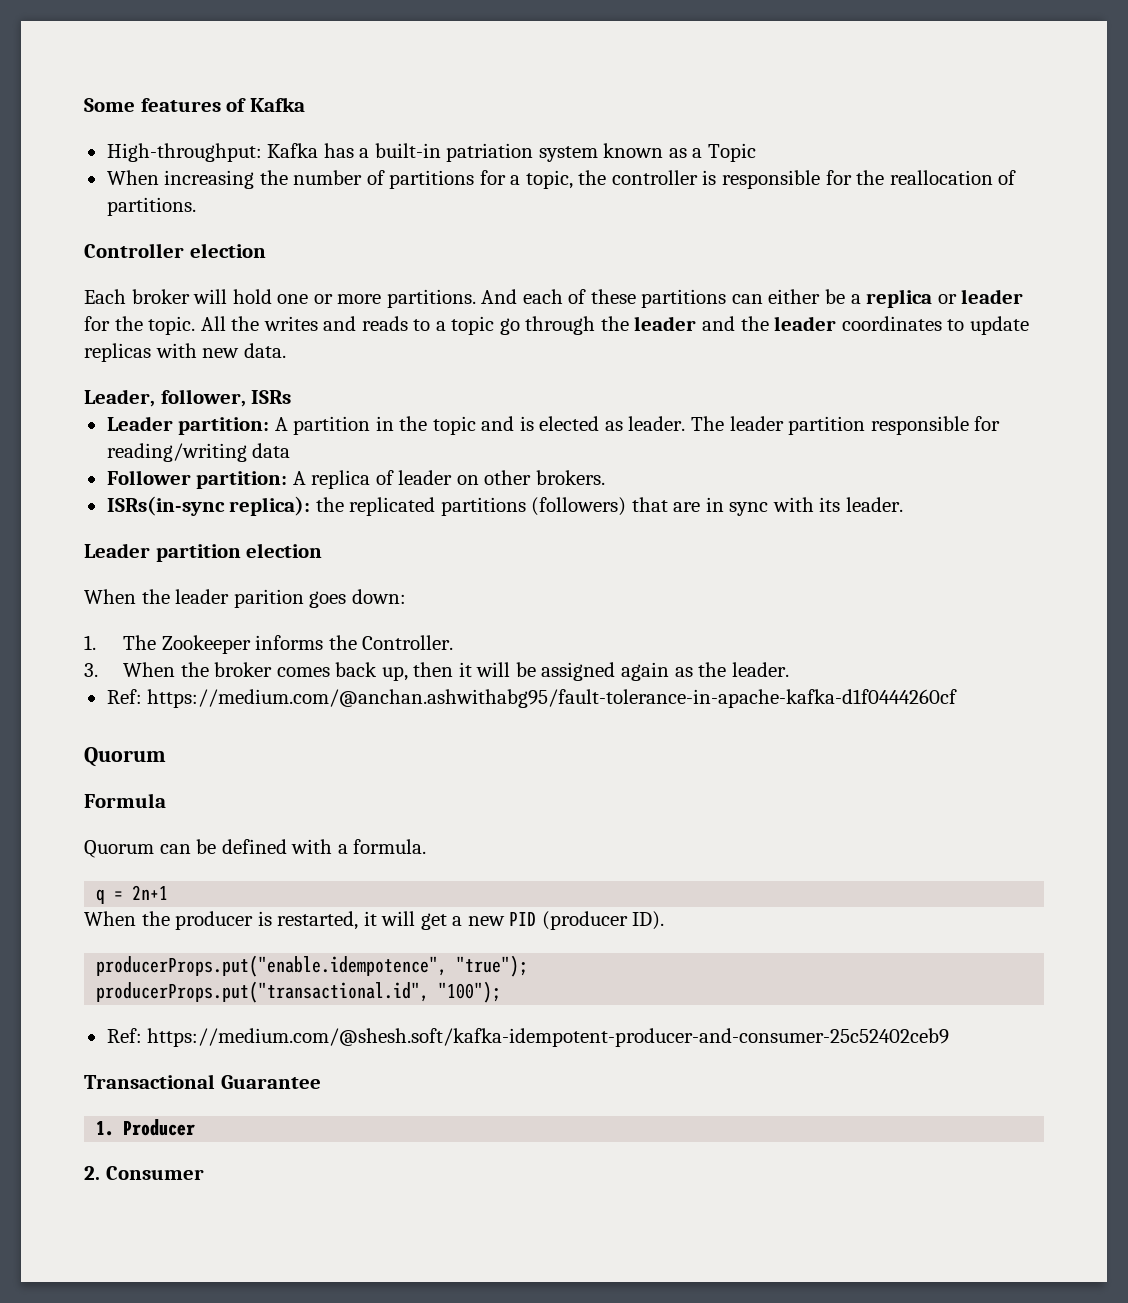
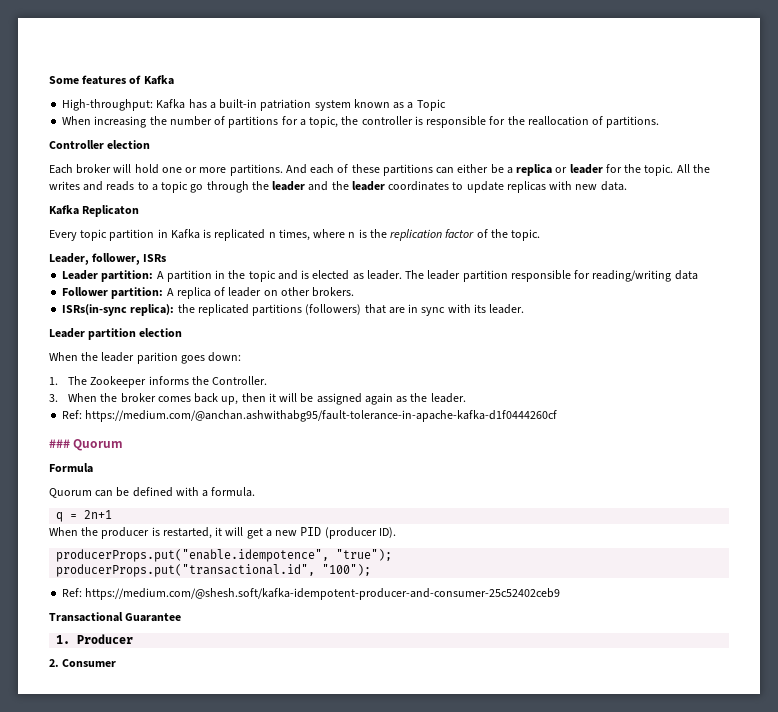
+ Kafka Replicaton
+ Every topic partition in Kafka is replicated n times, where n is the replication factor of the topic.
  Ref: https://medium.com/@anchan.ashwithabg95/fault-tolerance-in-apache-kafka-d1f0444260cf
- Quorum
+ ### Quorum

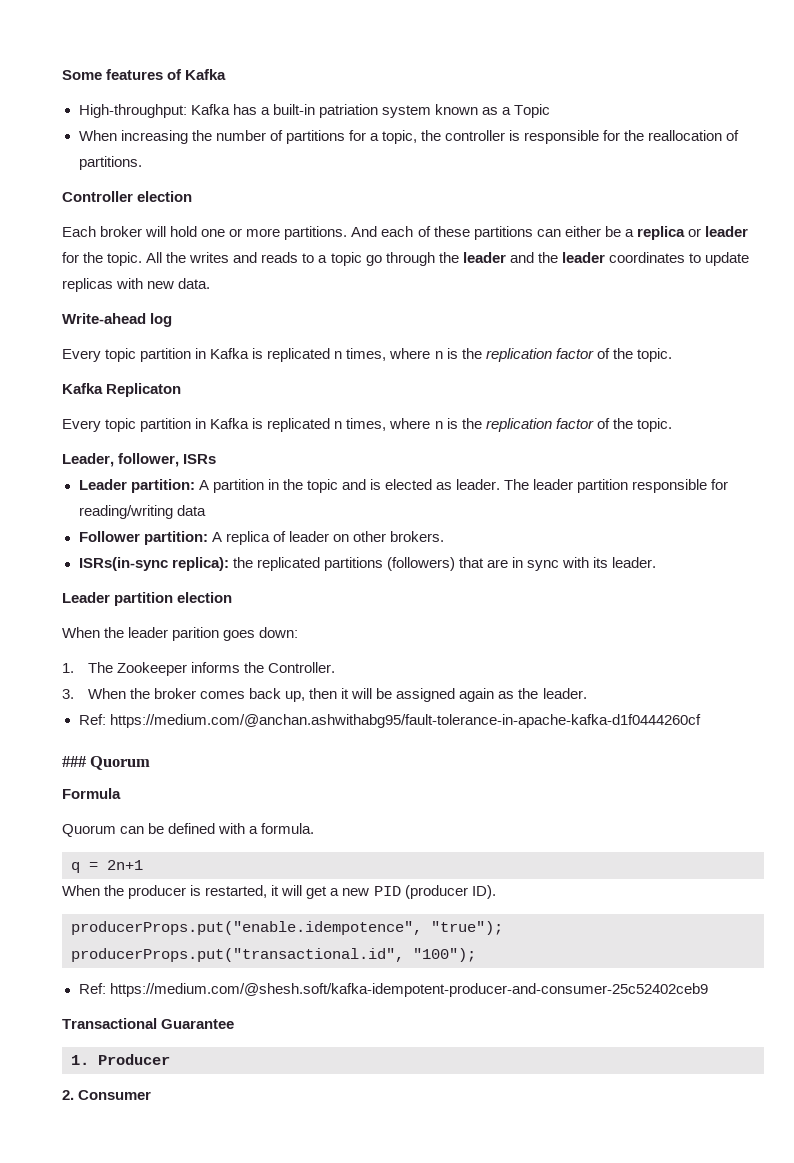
+ Write-ahead log
+ Every topic partition in Kafka is replicated n times, where n is the replication factor of the topic.

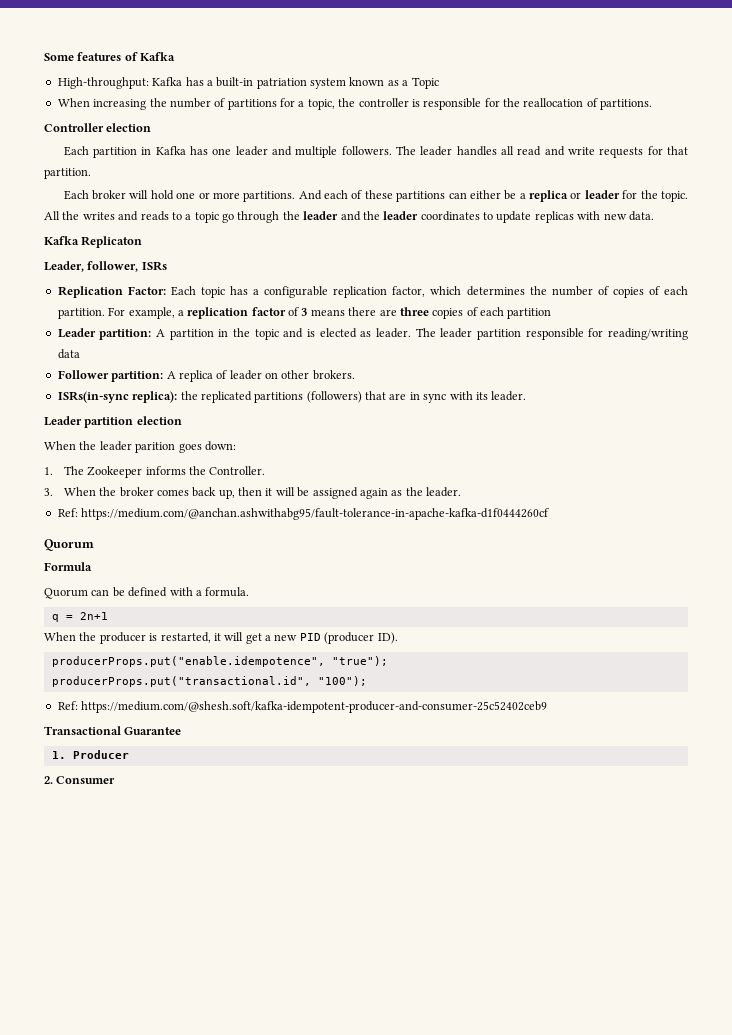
+ Each partition in Kafka has one leader and multiple followers. The leader handles all read and write requests for that partition.
- Write-ahead log
- Every topic partition in Kafka is replicated n times, where n is the replication factor of the topic.
  Kafka Replicaton
- Every topic partition in Kafka is replicated n times, where n is the replication factor of the topic.
  Leader, follower, ISRs
+ Replication Factor: Each topic has a configurable replication factor, which determines the number of copies of each partition. For example, a replication factor of 3 means there are three copies of each partition
  Ref: https://medium.com/@anchan.ashwithabg95/fault-tolerance-in-apache-kafka-d1f0444260cf
- ### Quorum
+ Quorum

